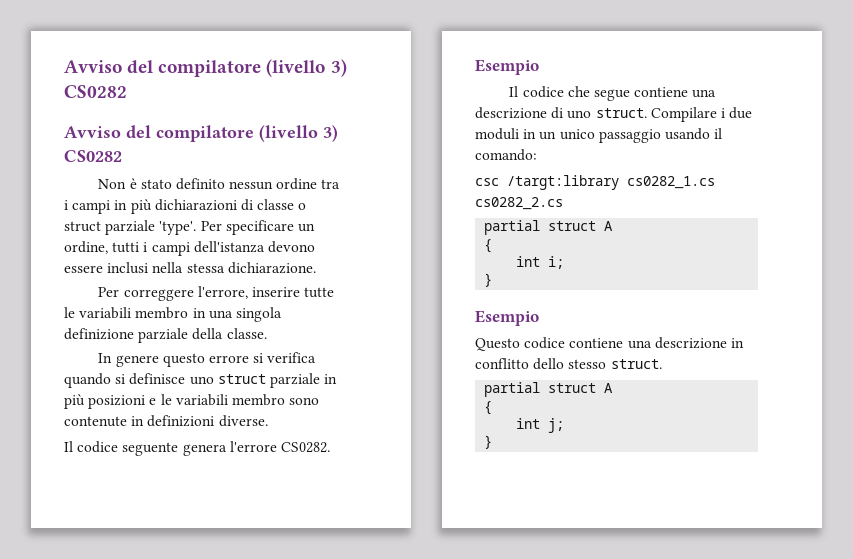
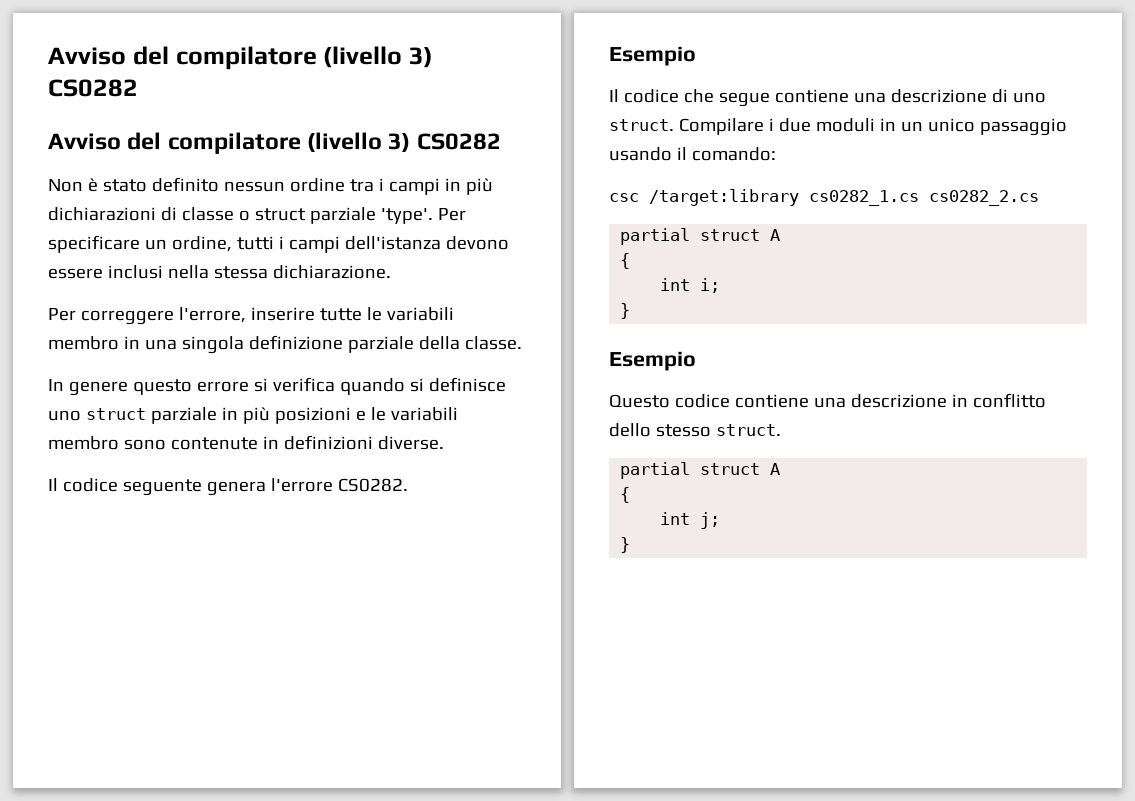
- csc /targt:library cs0282_1.cs cs0282_2.cs
+ csc /target:library cs0282_1.cs cs0282_2.cs

